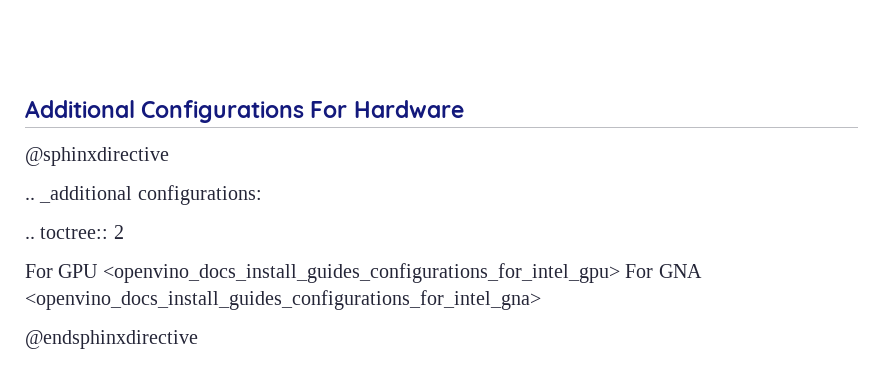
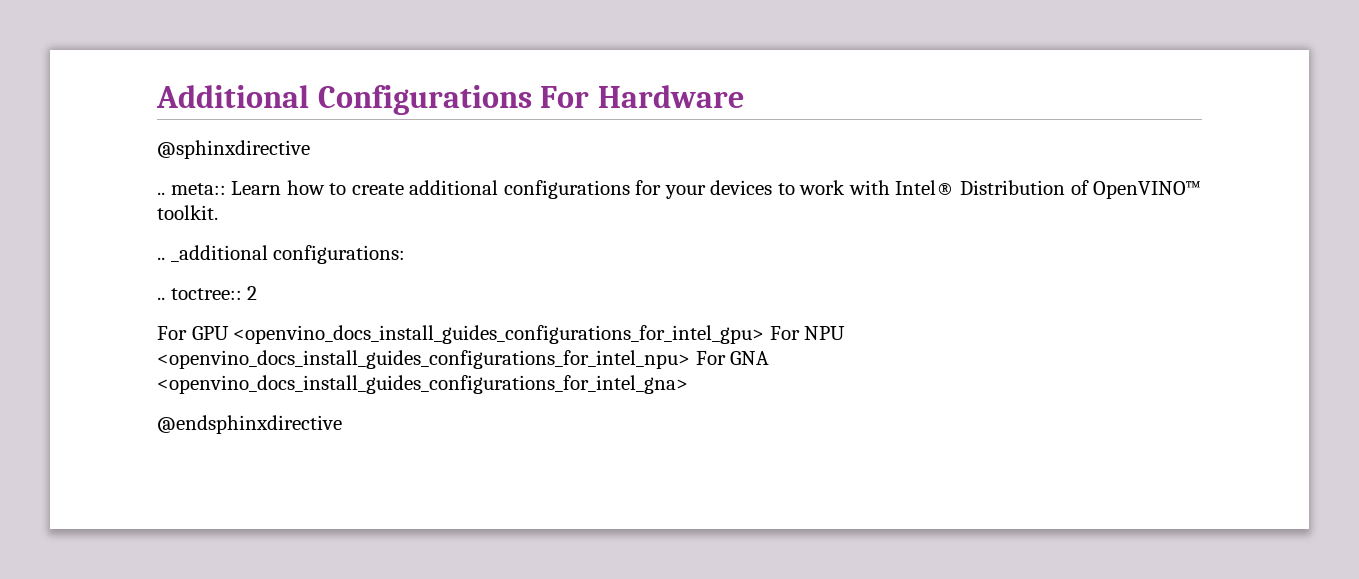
+ .. meta:: Learn how to create additional configurations for your devices to work with Intel® Distribution of OpenVINO™ toolkit.
- For GPU <openvino_docs_install_guides_configurations_for_intel_gpu> For GNA <openvino_docs_install_guides_configurations_for_intel_gna>
+ For GPU <openvino_docs_install_guides_configurations_for_intel_gpu> For NPU <openvino_docs_install_guides_configurations_for_intel_npu> For GNA <openvino_docs_install_guides_configurations_for_intel_gna>

